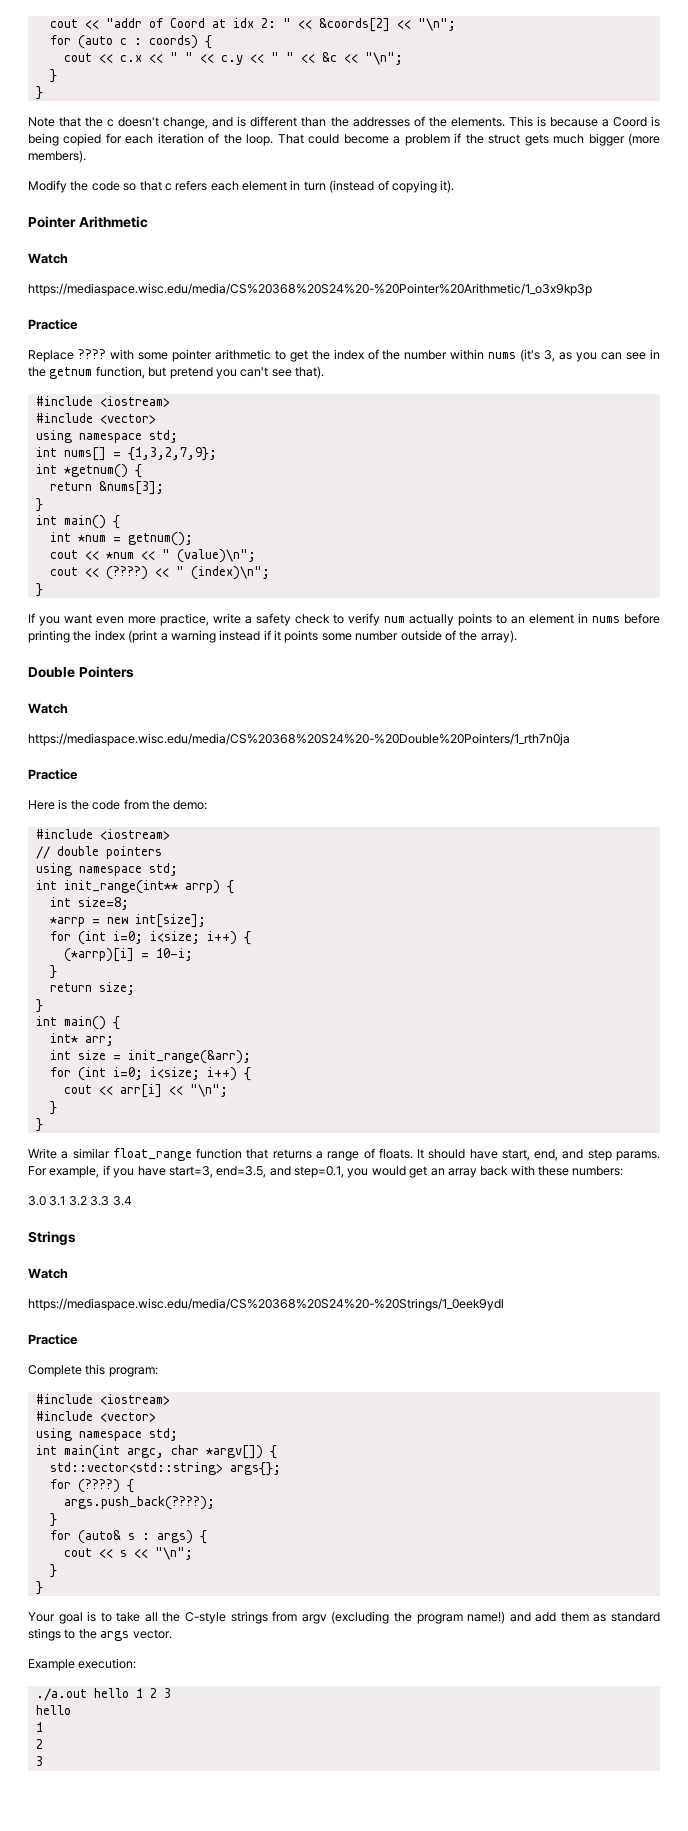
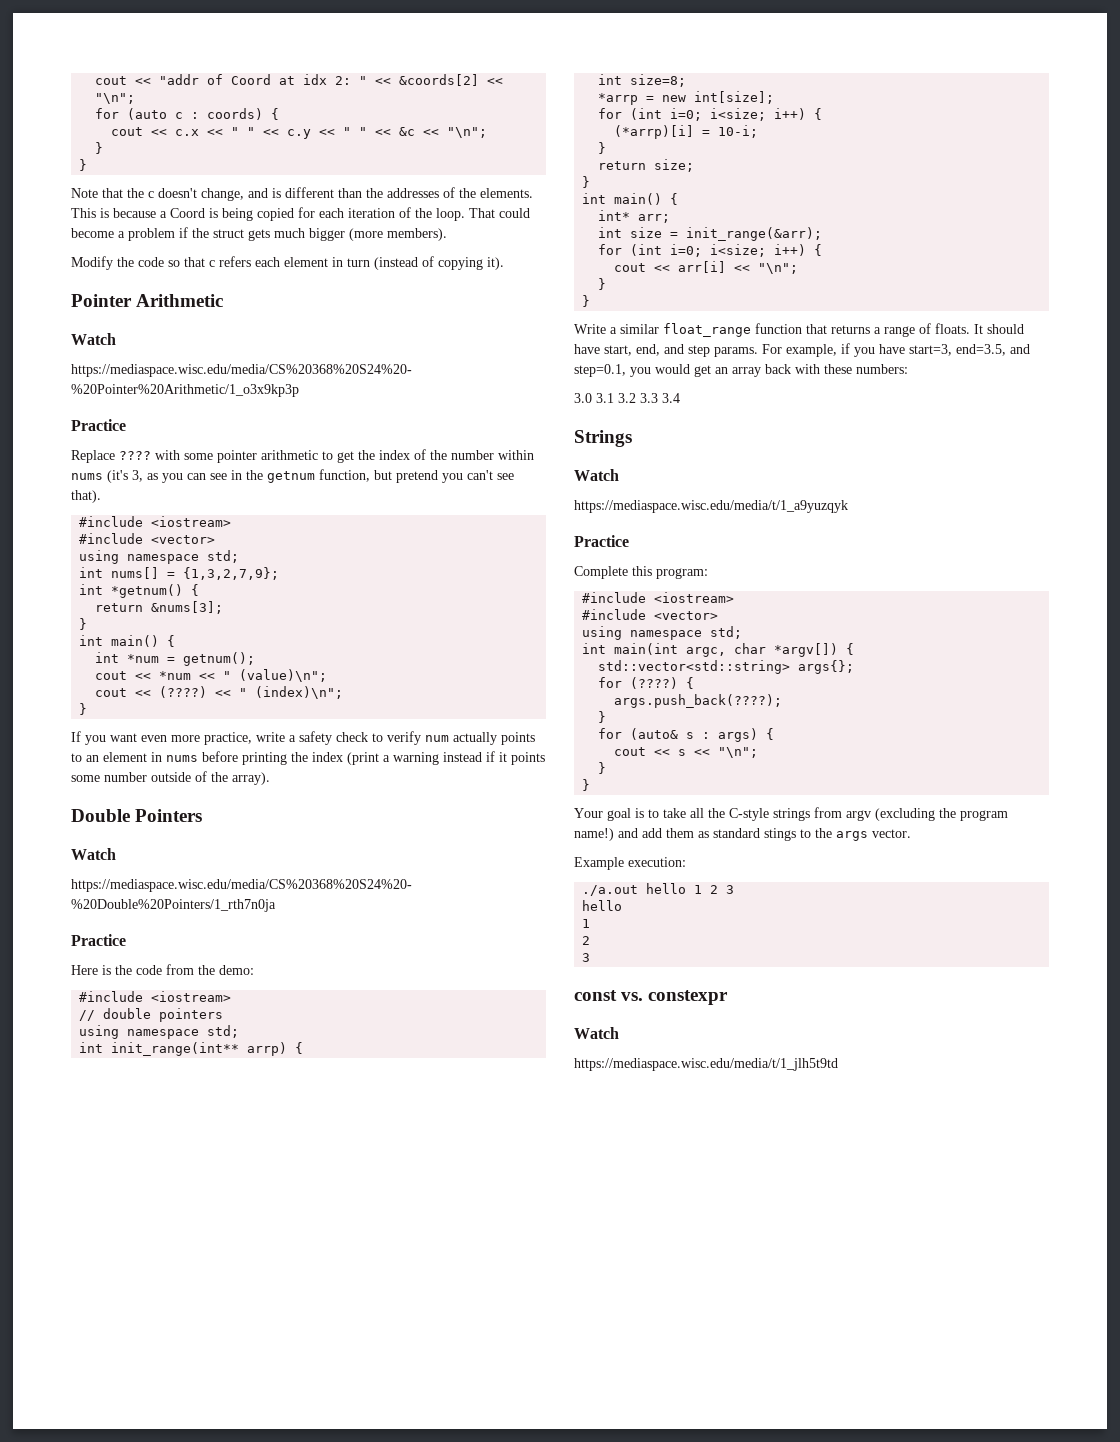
- https://mediaspace.wisc.edu/media/CS%20368%20S24%20-%20Strings/1_0eek9ydl
+ https://mediaspace.wisc.edu/media/t/1_a9yuzqyk
+ const vs. constexpr
+ Watch
+ https://mediaspace.wisc.edu/media/t/1_jlh5t9td

